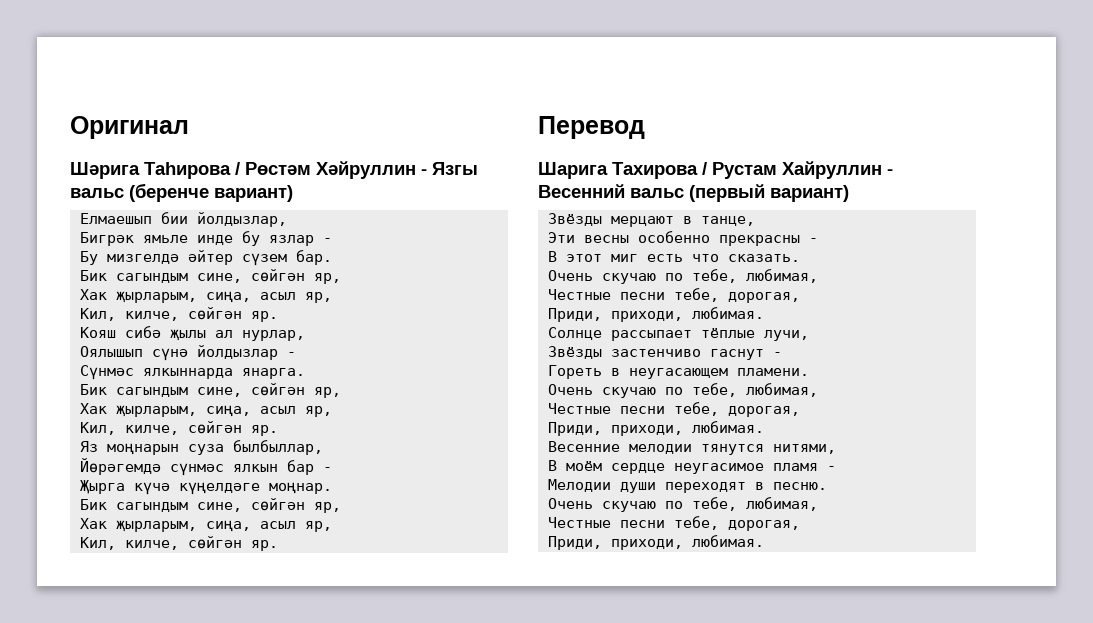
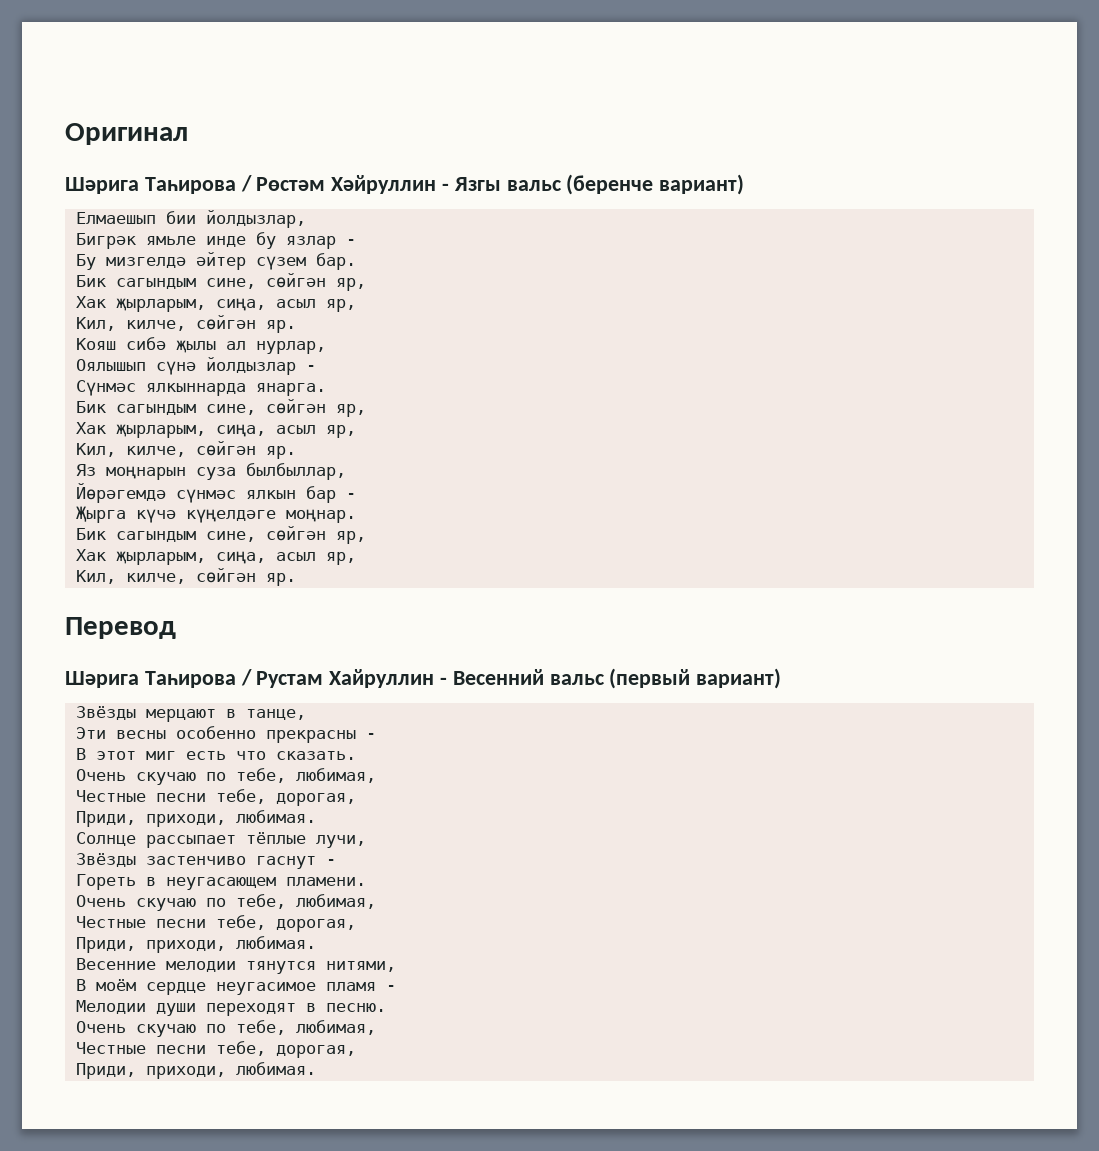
- Шарига Тахирова / Рустам Хайруллин - Весенний вальс (первый вариант)
+ Шәрига Таһирова / Рустам Хайруллин - Весенний вальс (первый вариант)

